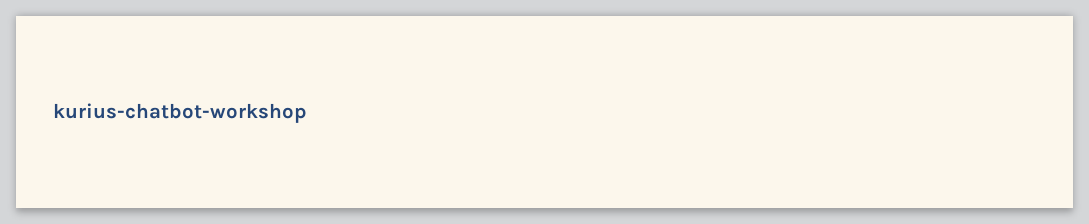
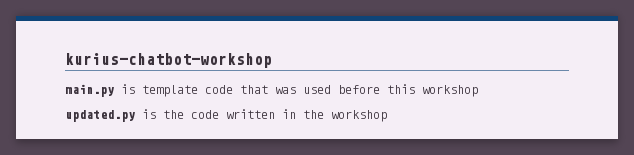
+ main.py is template code that was used before this workshop
+ updated.py is the code written in the workshop

